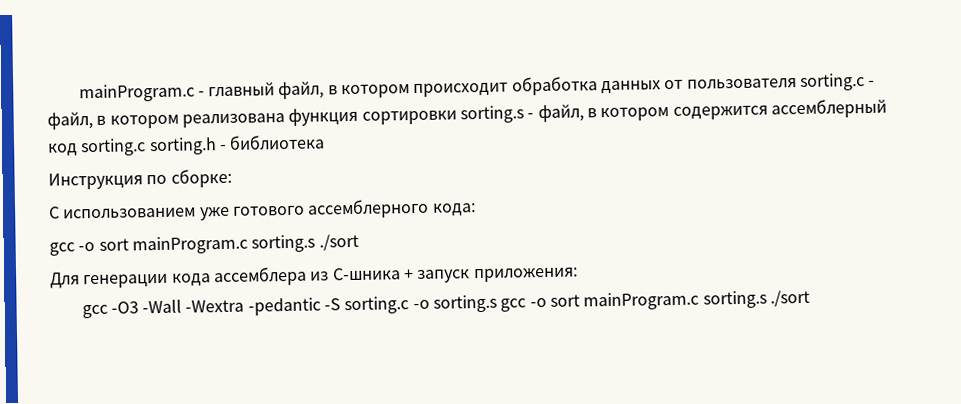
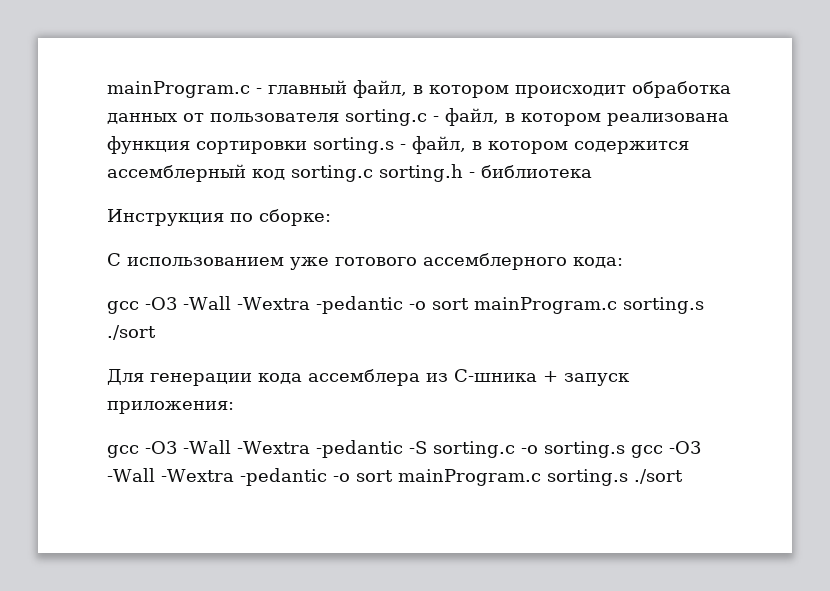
  С использованием уже готового ассемблерного кода:
- gcc -o sort mainProgram.c sorting.s ./sort
+ gcc -O3 -Wall -Wextra -pedantic -o sort mainProgram.c sorting.s ./sort
- gcc -O3 -Wall -Wextra -pedantic -S sorting.c -o sorting.s gcc -o sort mainProgram.c sorting.s ./sort
+ gcc -O3 -Wall -Wextra -pedantic -S sorting.c -o sorting.s gcc -O3 -Wall -Wextra -pedantic -o sort mainProgram.c sorting.s ./sort

